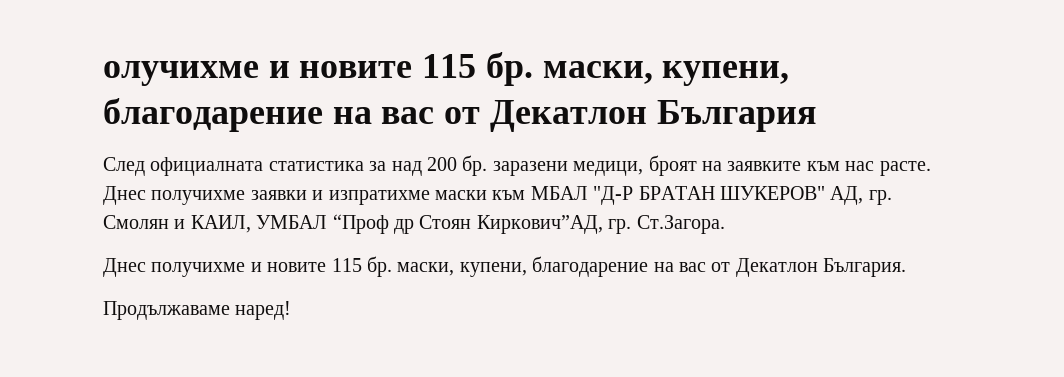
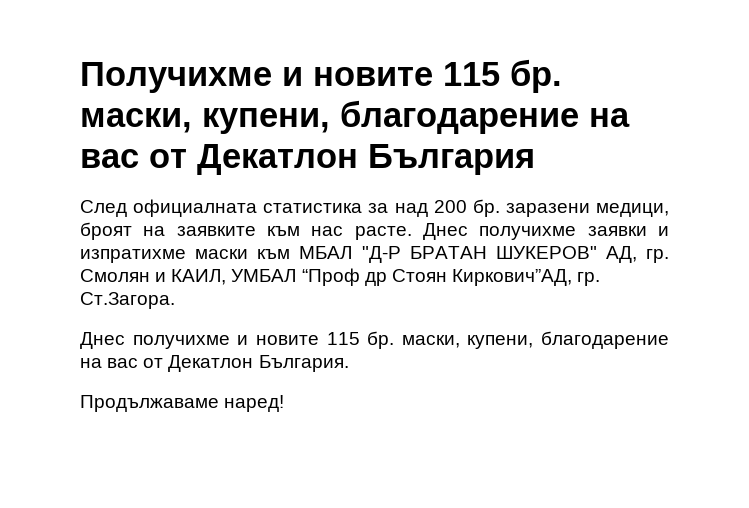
- олучихме и новите 115 бр. маски, купени, благодарение на вас от Декатлон България
+ Получихме и новите 115 бр. маски, купени, благодарение на вас от Декатлон България

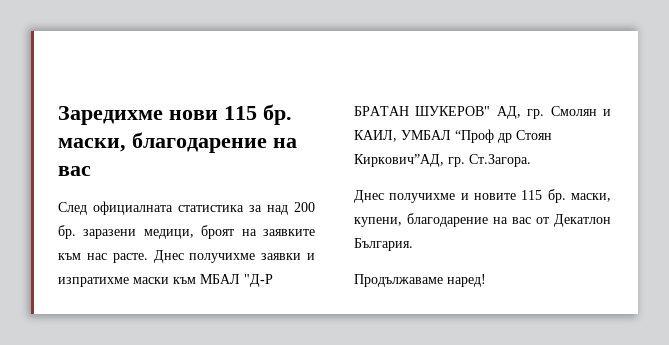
- Получихме и новите 115 бр. маски, купени, благодарение на вас от Декатлон България
+ Заредихме нови 115 бр. маски, благодарение на вас

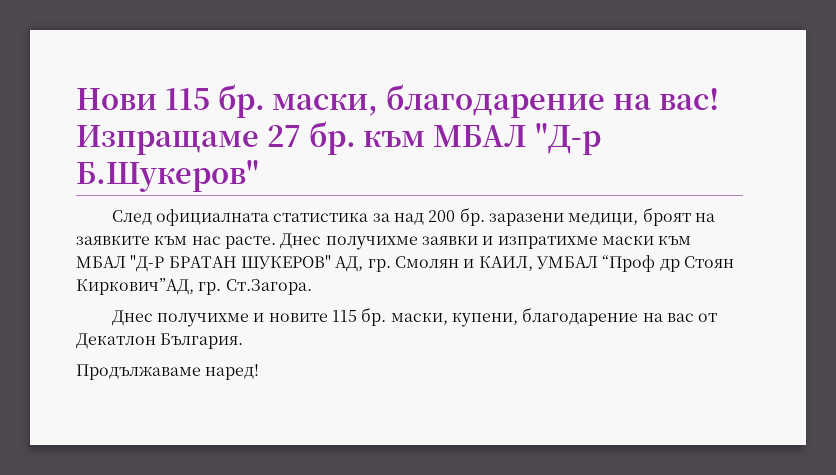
- Заредихме нови 115 бр. маски, благодарение на вас
+ Нови 115 бр. маски, благодарение на вас! Изпращаме 27 бр. към МБАЛ "Д-р Б.Шукеров"

